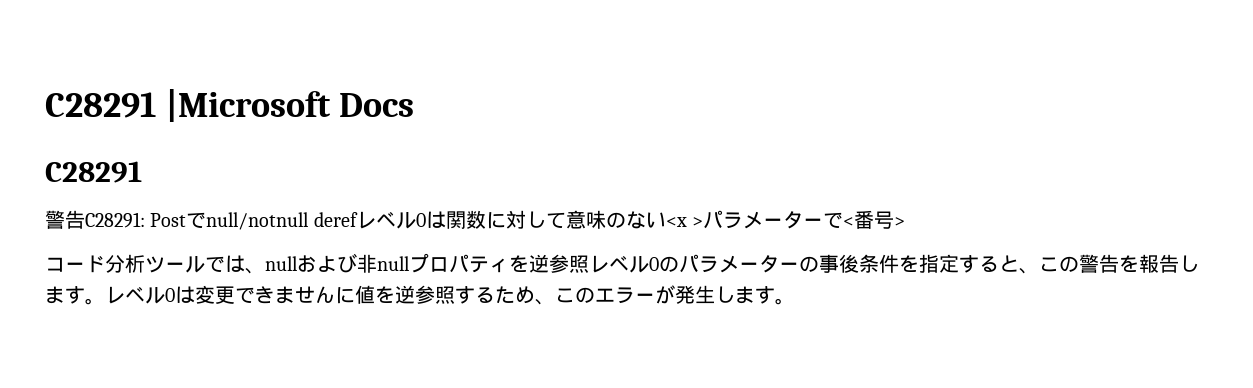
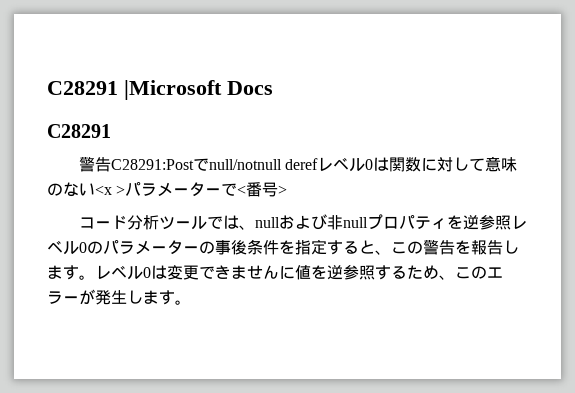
- 警告C28291: Postでnull/notnull derefレベル0は関数に対して意味のない<x >パラメーターで<番号>
+ 警告C28291:Postでnull/notnull derefレベル0は関数に対して意味のない<x >パラメーターで<番号>

